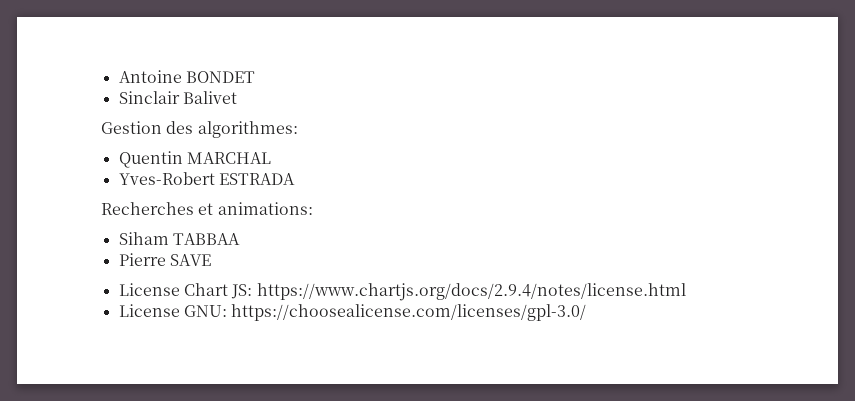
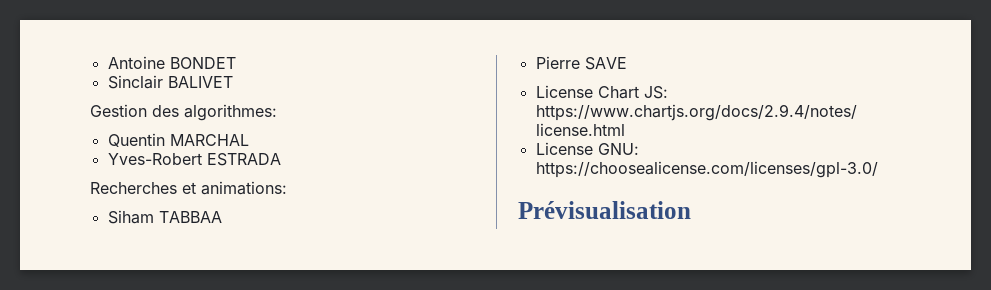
- Sinclair Balivet
+ Sinclair BALIVET
+ Prévisualisation

